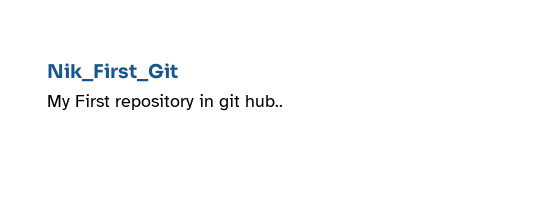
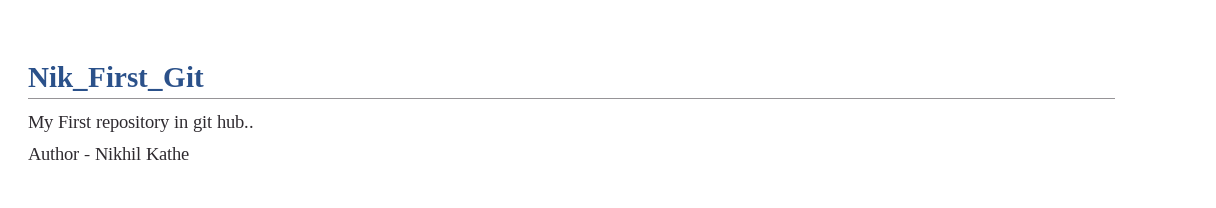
+ Author - Nikhil Kathe

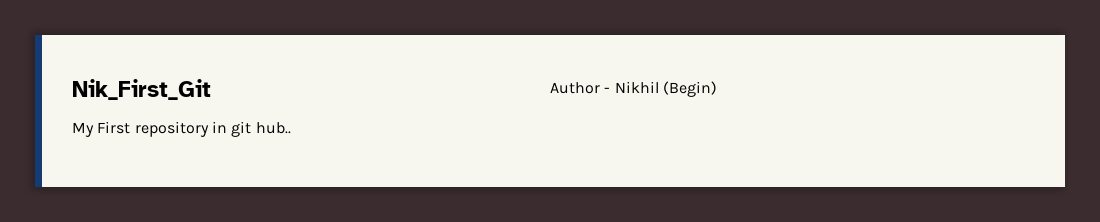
- Author - Nikhil Kathe
+ Author - Nikhil (Begin)

